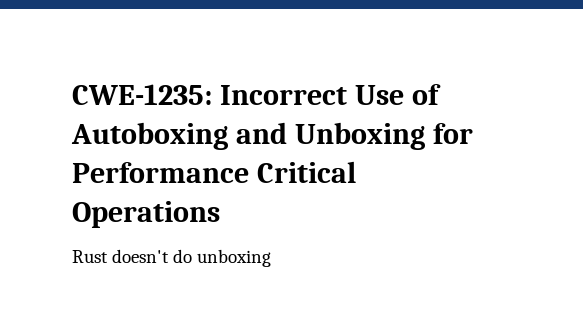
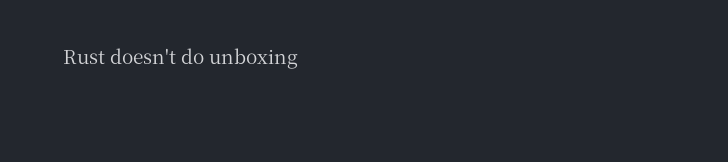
- CWE-1235: Incorrect Use of Autoboxing and Unboxing for Performance Critical Operations

